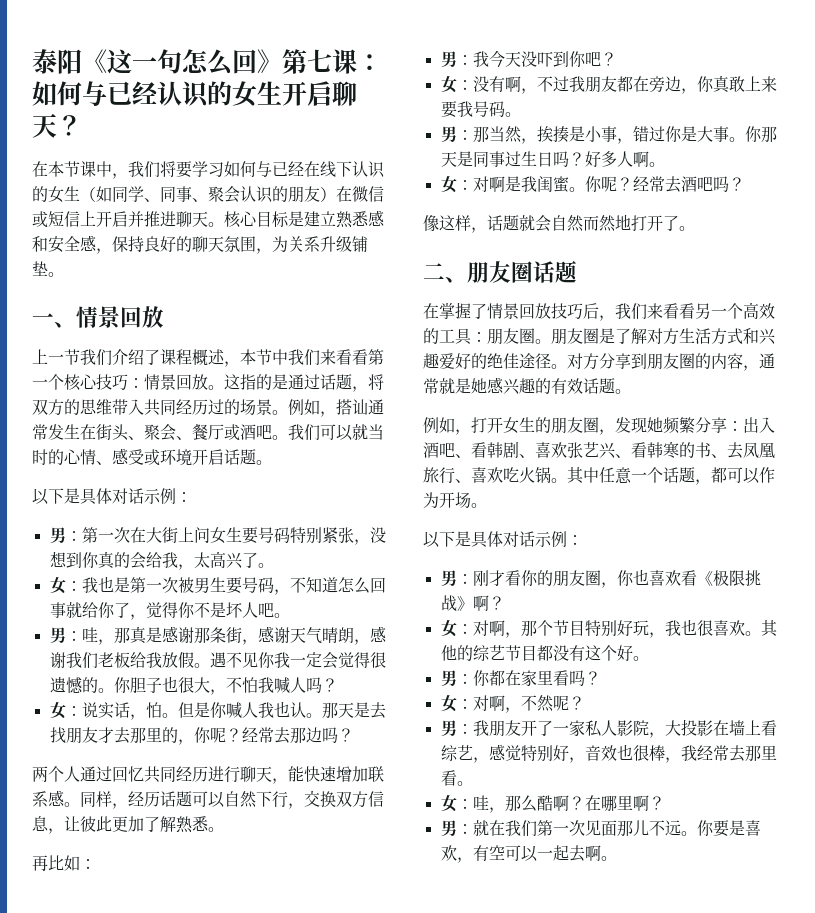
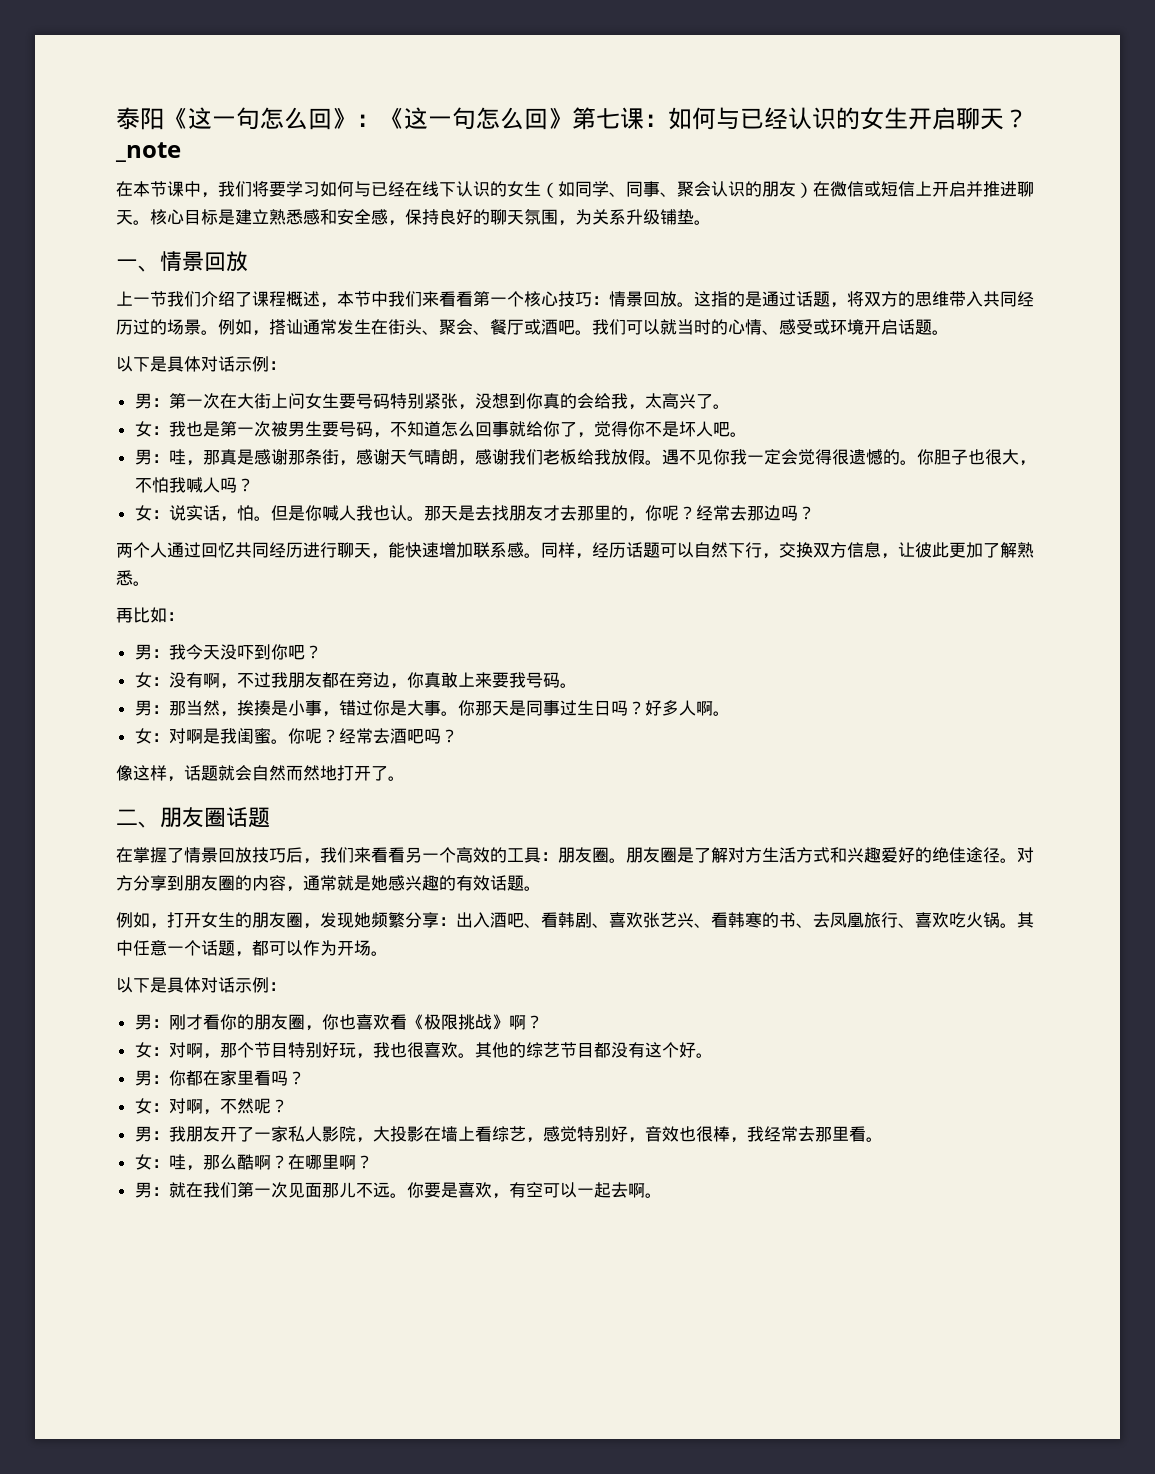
- 泰阳《这一句怎么回》第七课：如何与已经认识的女生开启聊天？
+ 泰阳《这一句怎么回》：《这一句怎么回》第七课：如何与已经认识的女生开启聊天？_note

